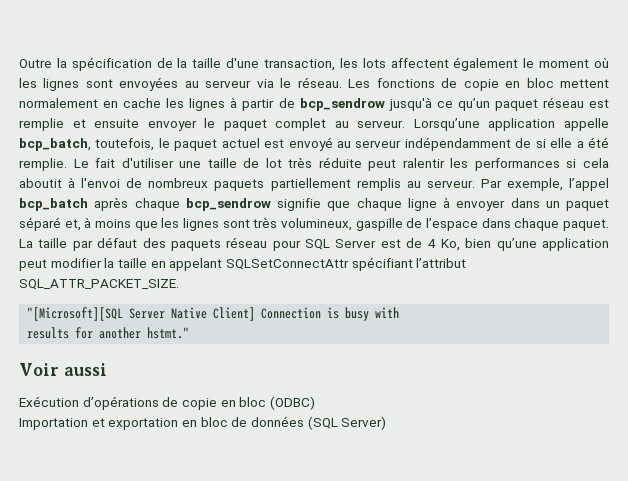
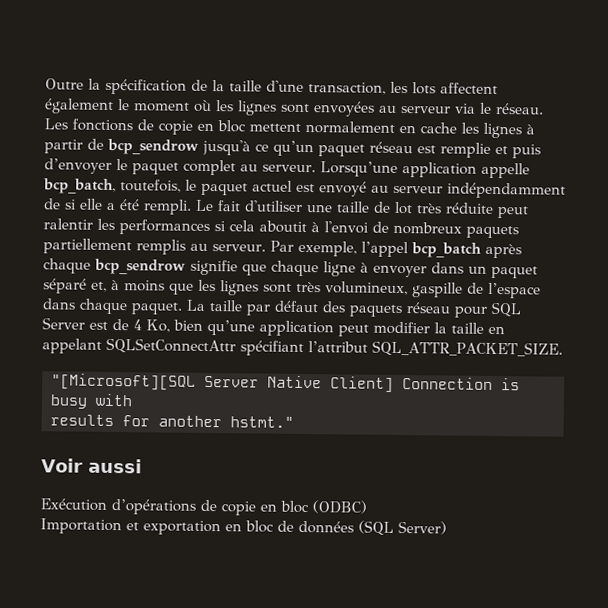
- Les fonctions de copie en bloc mettent normalement en cache les lignes à partir de bcp_sendrow jusqu'à ce qu’un paquet réseau est remplie et ensuite envoyer le paquet complet au serveur.
+ Les fonctions de copie en bloc mettent normalement en cache les lignes à partir de bcp_sendrow jusqu'à ce qu’un paquet réseau est remplie et puis d’envoyer le paquet complet au serveur.
- Lorsqu’une application appelle bcp_batch, toutefois, le paquet actuel est envoyé au serveur indépendamment de si elle a été remplie.
+ Lorsqu’une application appelle bcp_batch, toutefois, le paquet actuel est envoyé au serveur indépendamment de si elle a été rempli.

